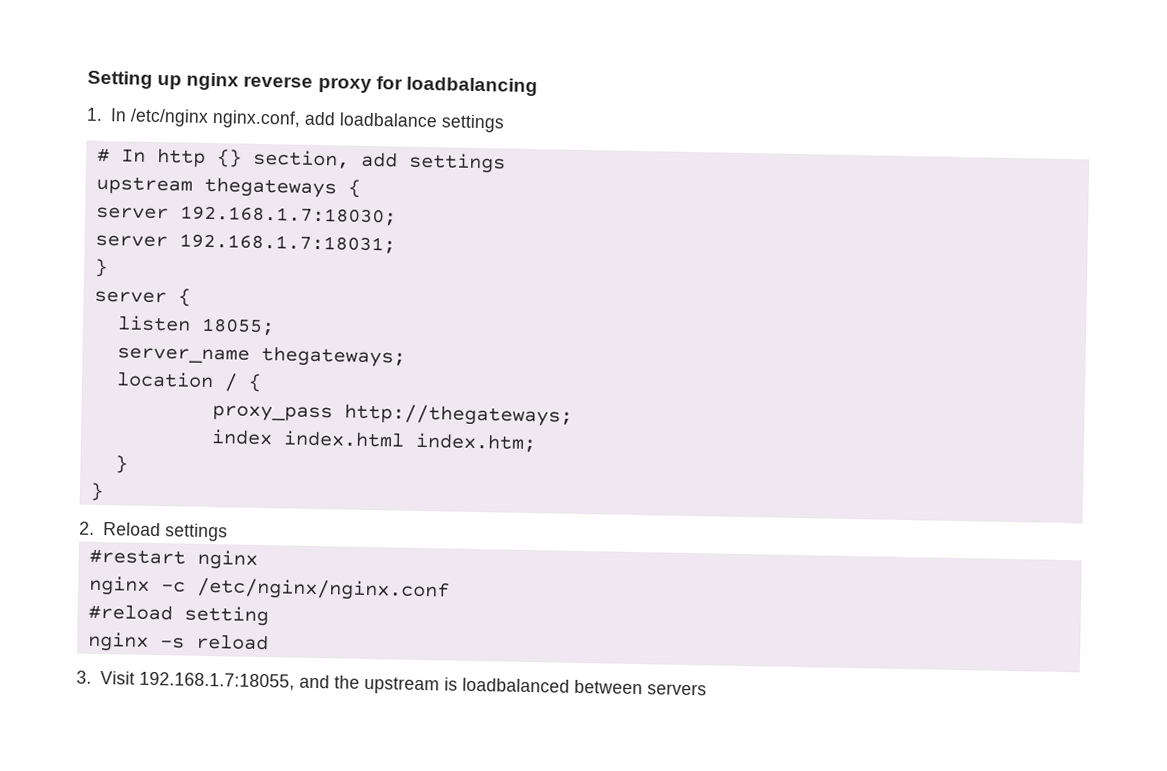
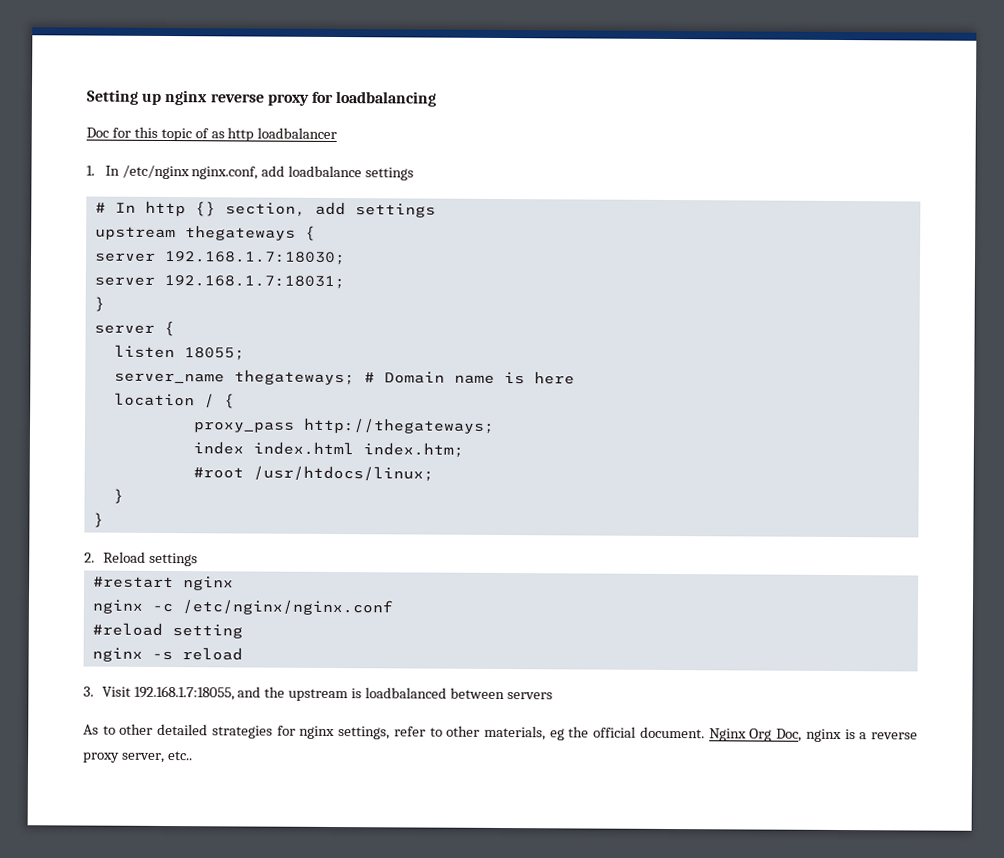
+ Doc for this topic of as http loadbalancer
- server_name thegateways;
+ server_name thegateways; # Domain name is here
+ #root /usr/htdocs/linux;
+ As to other detailed strategies for nginx settings, refer to other materials, eg the official document. Nginx Org Doc, nginx is a reverse proxy server, etc..

